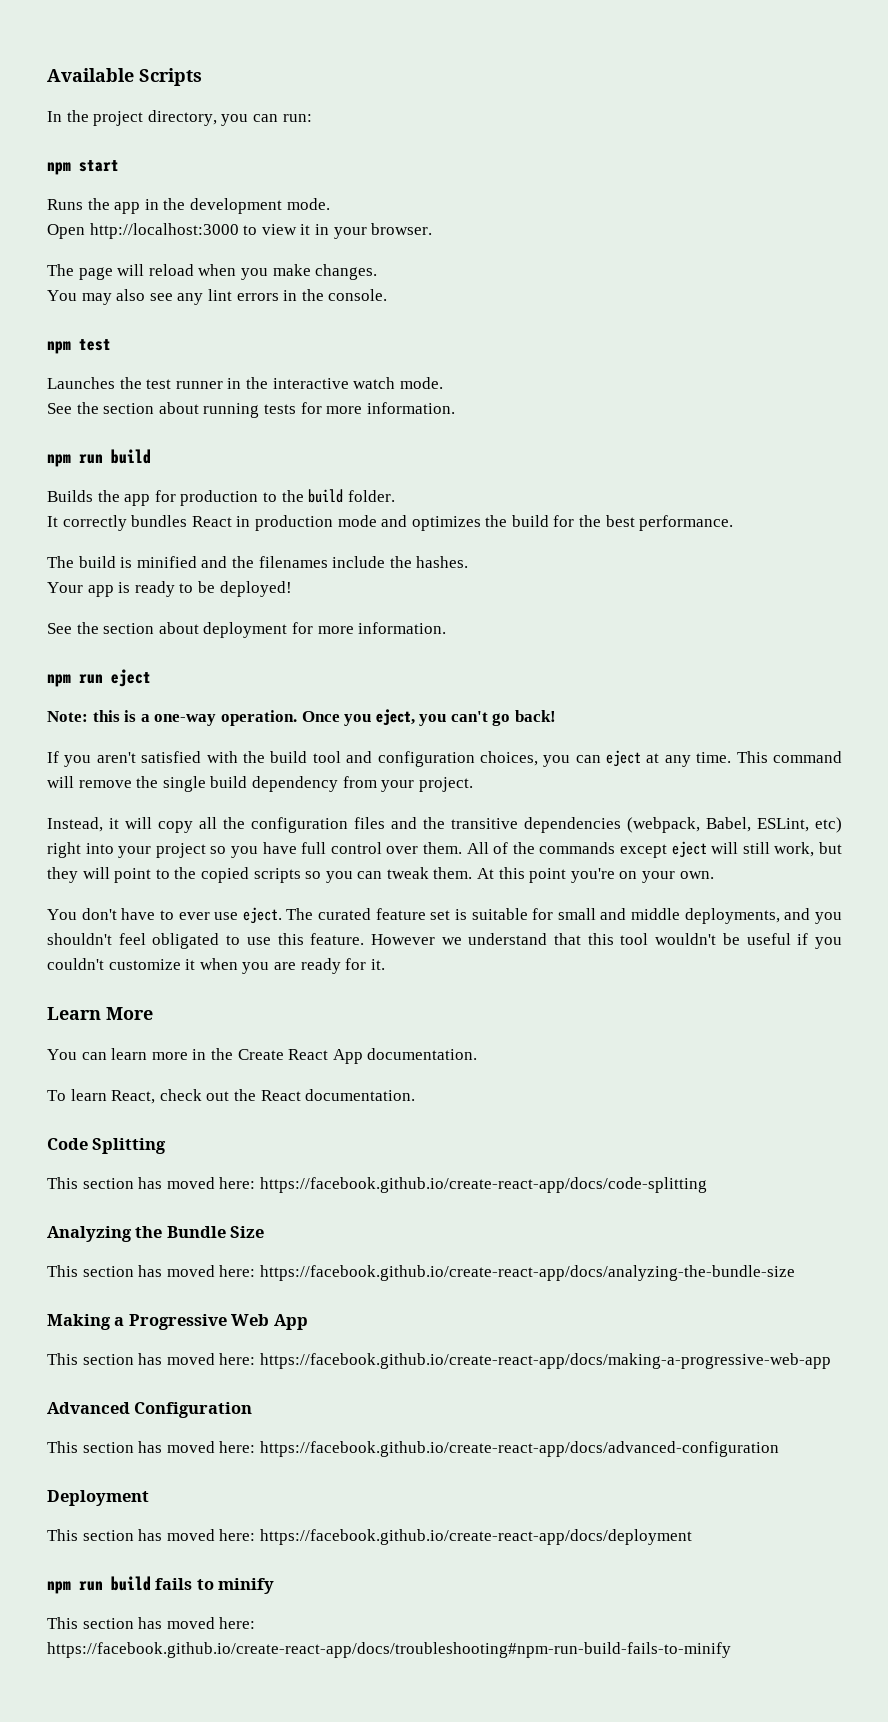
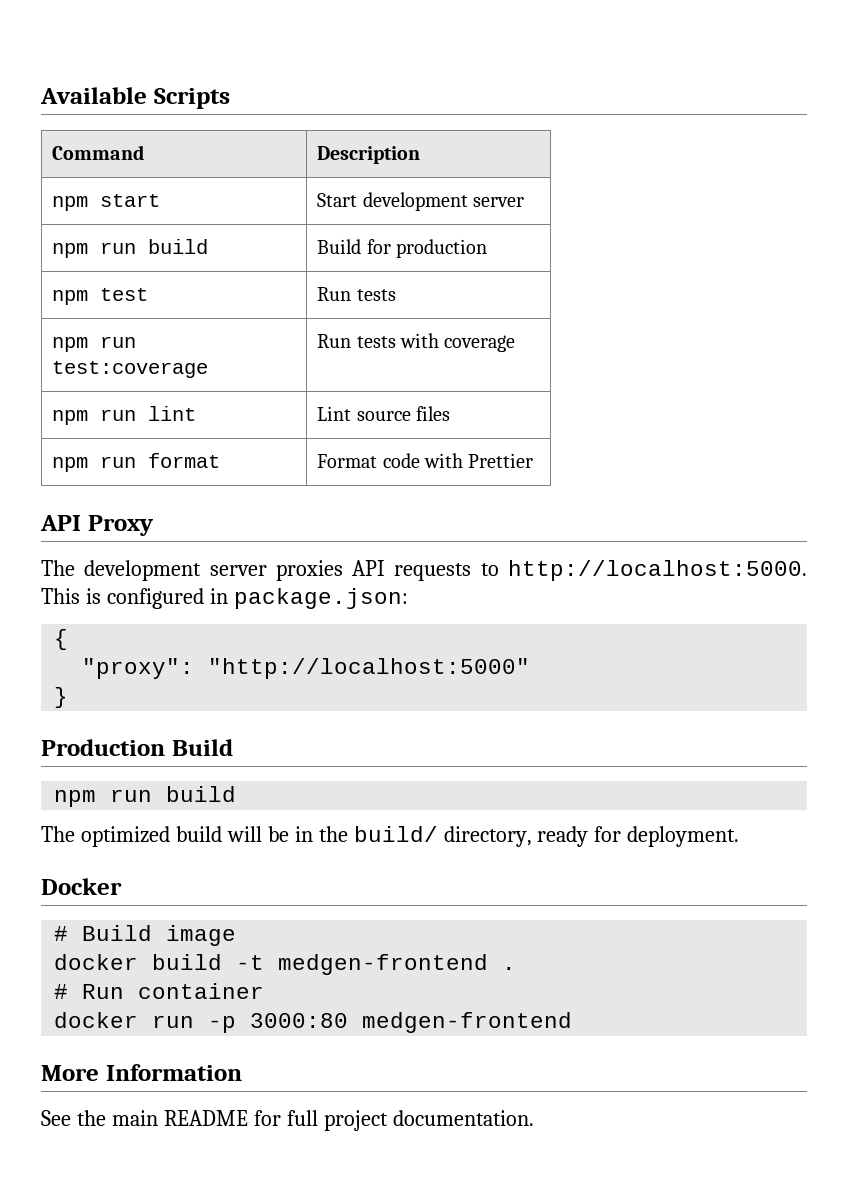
- In the project directory, you can run:
- npm start
- Runs the app in the development mode.
- Open http://localhost:3000 to view it in your browser.
- The page will reload when you make changes.
- You may also see any lint errors in the console.
- npm test
- Launches the test runner in the interactive watch mode.
- See the section about running tests for more information.
+ Command | Description
+ npm start | Start development server
+ npm run build | Build for production
+ npm test | Run tests
+ npm run test:coverage | Run tests with coverage
+ npm run lint | Lint source files
+ npm run format | Format code with Prettier
+ API Proxy
+ The development server proxies API requests to http://localhost:5000. This is configured in package.json:
+ {
+ "proxy": "http://localhost:5000"
+ }
+ Production Build
  npm run build
- Builds the app for production to the build folder.
- It correctly bundles React in production mode and optimizes the build for the best performance.
- The build is minified and the filenames include the hashes.
- Your app is ready to be deployed!
- See the section about deployment for more information.
- npm run eject
- Note: this is a one-way operation. Once you eject, you can't go back!
- If you aren't satisfied with the build tool and configuration choices, you can eject at any time. This command will remove the single build dependency from your project.
- Instead, it will copy all the configuration files and the transitive dependencies (webpack, Babel, ESLint, etc) right into your project so you have full control over them. All of the commands except eject will still work, but they will point to the copied scripts so you can tweak them. At this point you're on your own.
- You don't have to ever use eject. The curated feature set is suitable for small and middle deployments, and you shouldn't feel obligated to use this feature. However we understand that this tool wouldn't be useful if you couldn't customize it when you are ready for it.
- Learn More
- You can learn more in the Create React App documentation.
- To learn React, check out the React documentation.
- Code Splitting
- This section has moved here: https://facebook.github.io/create-react-app/docs/code-splitting
- Analyzing the Bundle Size
- This section has moved here: https://facebook.github.io/create-react-app/docs/analyzing-the-bundle-size
- Making a Progressive Web App
- This section has moved here: https://facebook.github.io/create-react-app/docs/making-a-progressive-web-app
- Advanced Configuration
- This section has moved here: https://facebook.github.io/create-react-app/docs/advanced-configuration
- Deployment
- This section has moved here: https://facebook.github.io/create-react-app/docs/deployment
- npm run build fails to minify
- This section has moved here: https://facebook.github.io/create-react-app/docs/troubleshooting#npm-run-build-fails-to-minify
+ The optimized build will be in the build/ directory, ready for deployment.
+ Docker
+ # Build image
+ docker build -t medgen-frontend .
+ # Run container
+ docker run -p 3000:80 medgen-frontend
+ More Information
+ See the main README for full project documentation.

